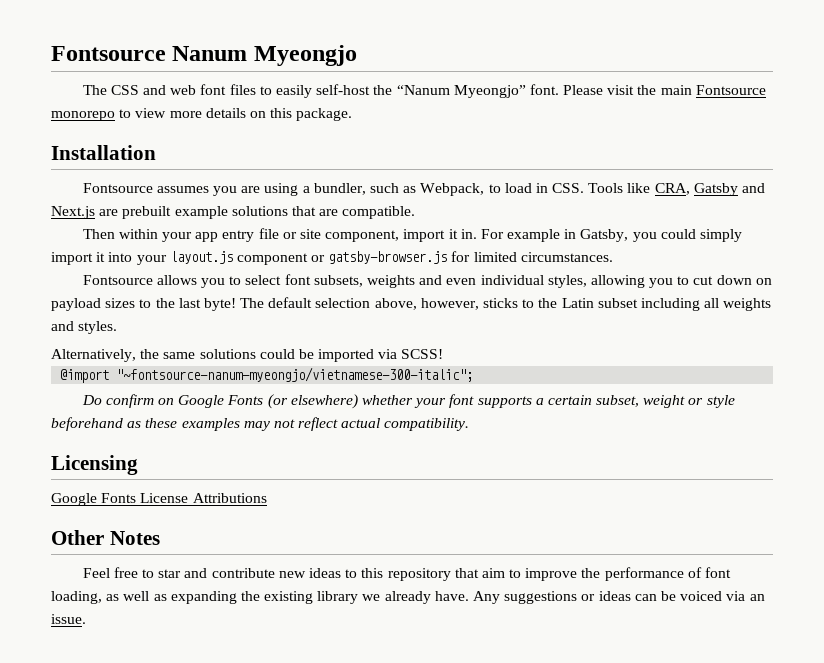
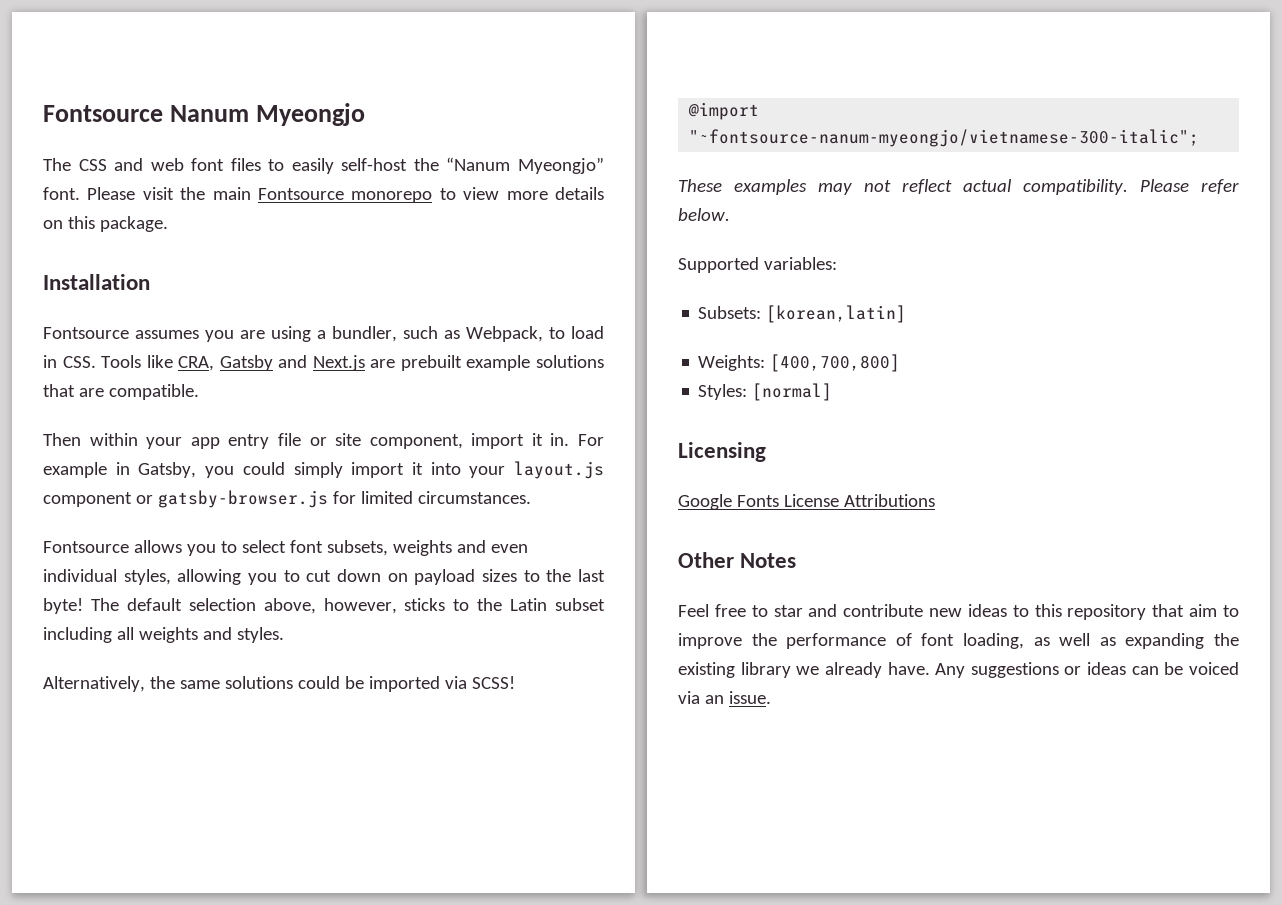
- Do confirm on Google Fonts (or elsewhere) whether your font supports a certain subset, weight or style beforehand as these examples may not reflect actual compatibility.
+ These examples may not reflect actual compatibility. Please refer below.
+ Supported variables:
+ Subsets: [korean,latin]
+ Weights: [400,700,800]
+ Styles: [normal]

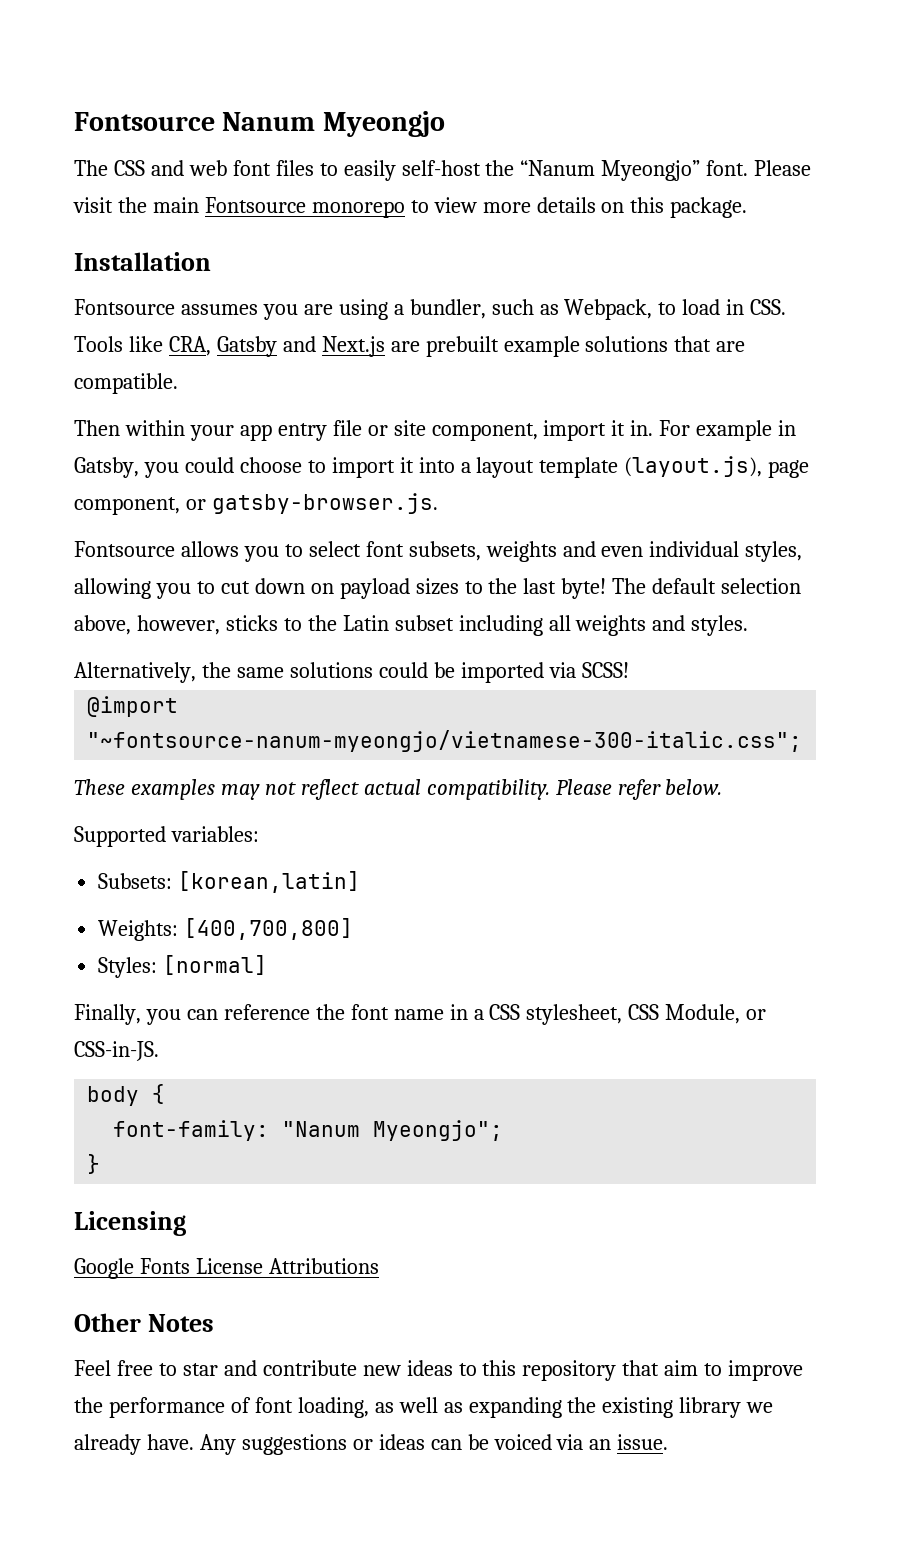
- For example in Gatsby, you could simply import it into your layout.js component or gatsby-browser.js for limited circumstances.
+ For example in Gatsby, you could choose to import it into a layout template (layout.js), page component, or gatsby-browser.js.
- @import "~fontsource-nanum-myeongjo/vietnamese-300-italic";
+ @import "~fontsource-nanum-myeongjo/vietnamese-300-italic.css";
+ Finally, you can reference the font name in a CSS stylesheet, CSS Module, or CSS-in-JS.
+ body {
+ font-family: "Nanum Myeongjo";
+ }

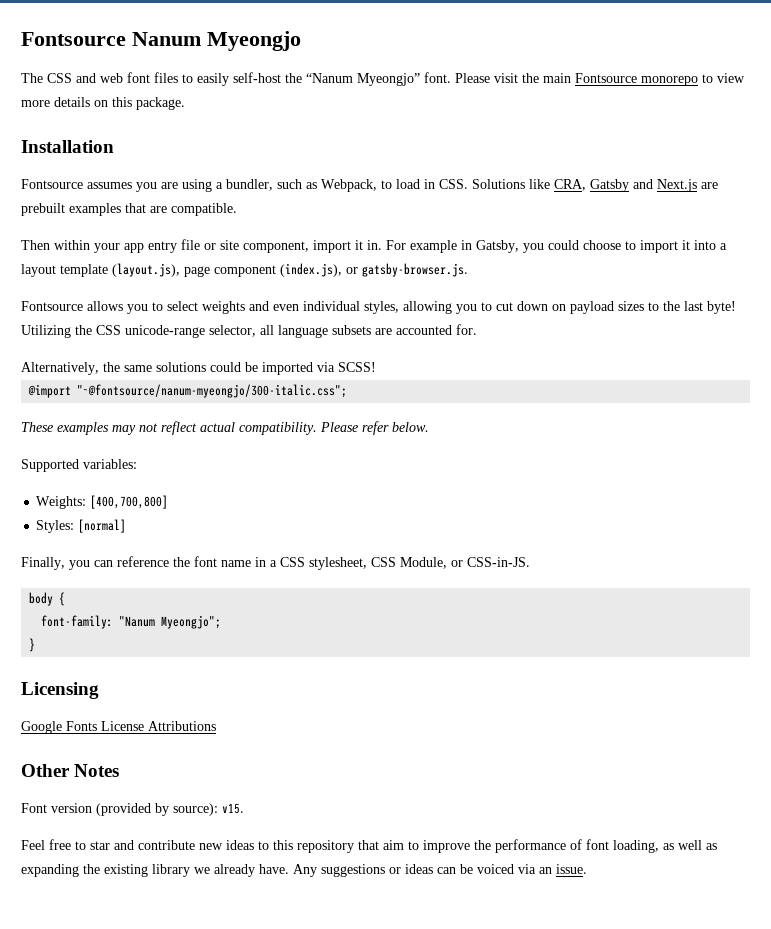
- Fontsource assumes you are using a bundler, such as Webpack, to load in CSS. Tools like CRA, Gatsby and Next.js are prebuilt example solutions that are compatible.
+ Fontsource assumes you are using a bundler, such as Webpack, to load in CSS. Solutions like CRA, Gatsby and Next.js are prebuilt examples that are compatible.
- For example in Gatsby, you could choose to import it into a layout template (layout.js), page component, or gatsby-browser.js.
+ For example in Gatsby, you could choose to import it into a layout template (layout.js), page component (index.js), or gatsby-browser.js.
- Fontsource allows you to select font subsets, weights and even individual styles, allowing you to cut down on payload sizes to the last byte!
+ Fontsource allows you to select weights and even individual styles, allowing you to cut down on payload sizes to the last byte!
- The default selection above, however, sticks to the Latin subset including all weights and styles.
+ Utilizing the CSS unicode-range selector, all language subsets are accounted for.
- @import "~fontsource-nanum-myeongjo/vietnamese-300-italic.css";
+ @import "~@fontsource/nanum-myeongjo/300-italic.css";
- Subsets: [korean,latin]
+ Font version (provided by source): v15.

